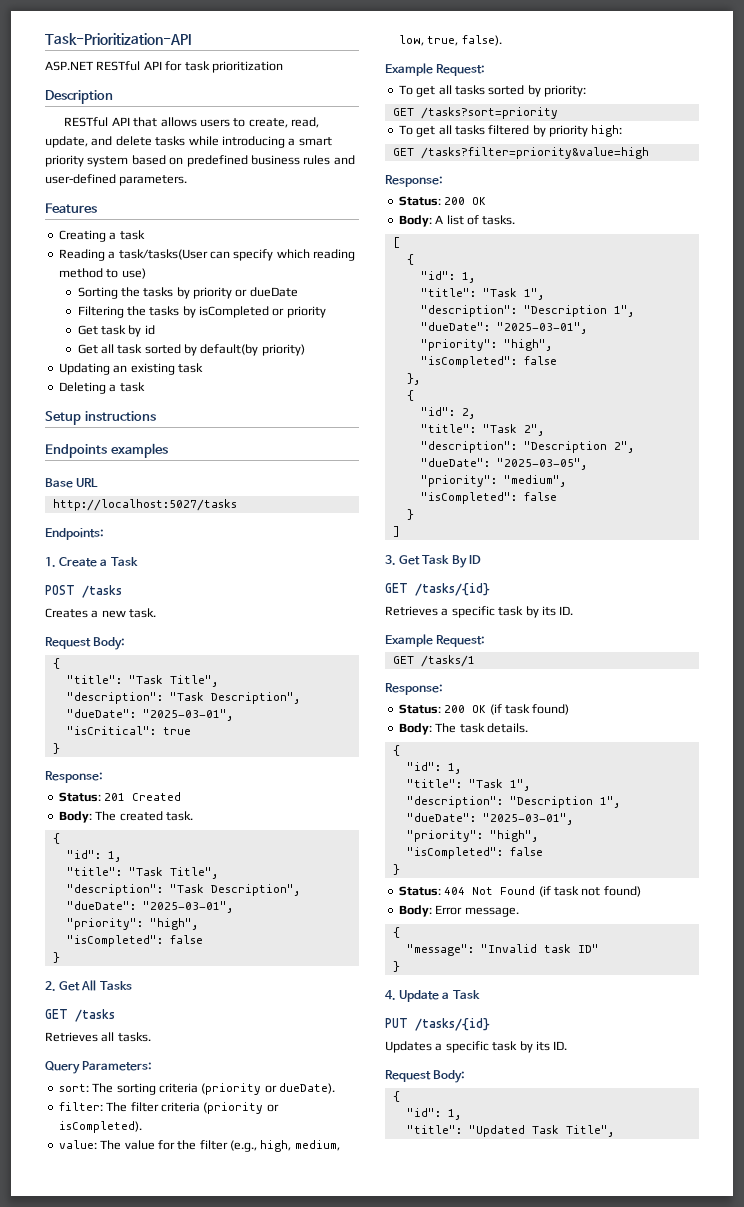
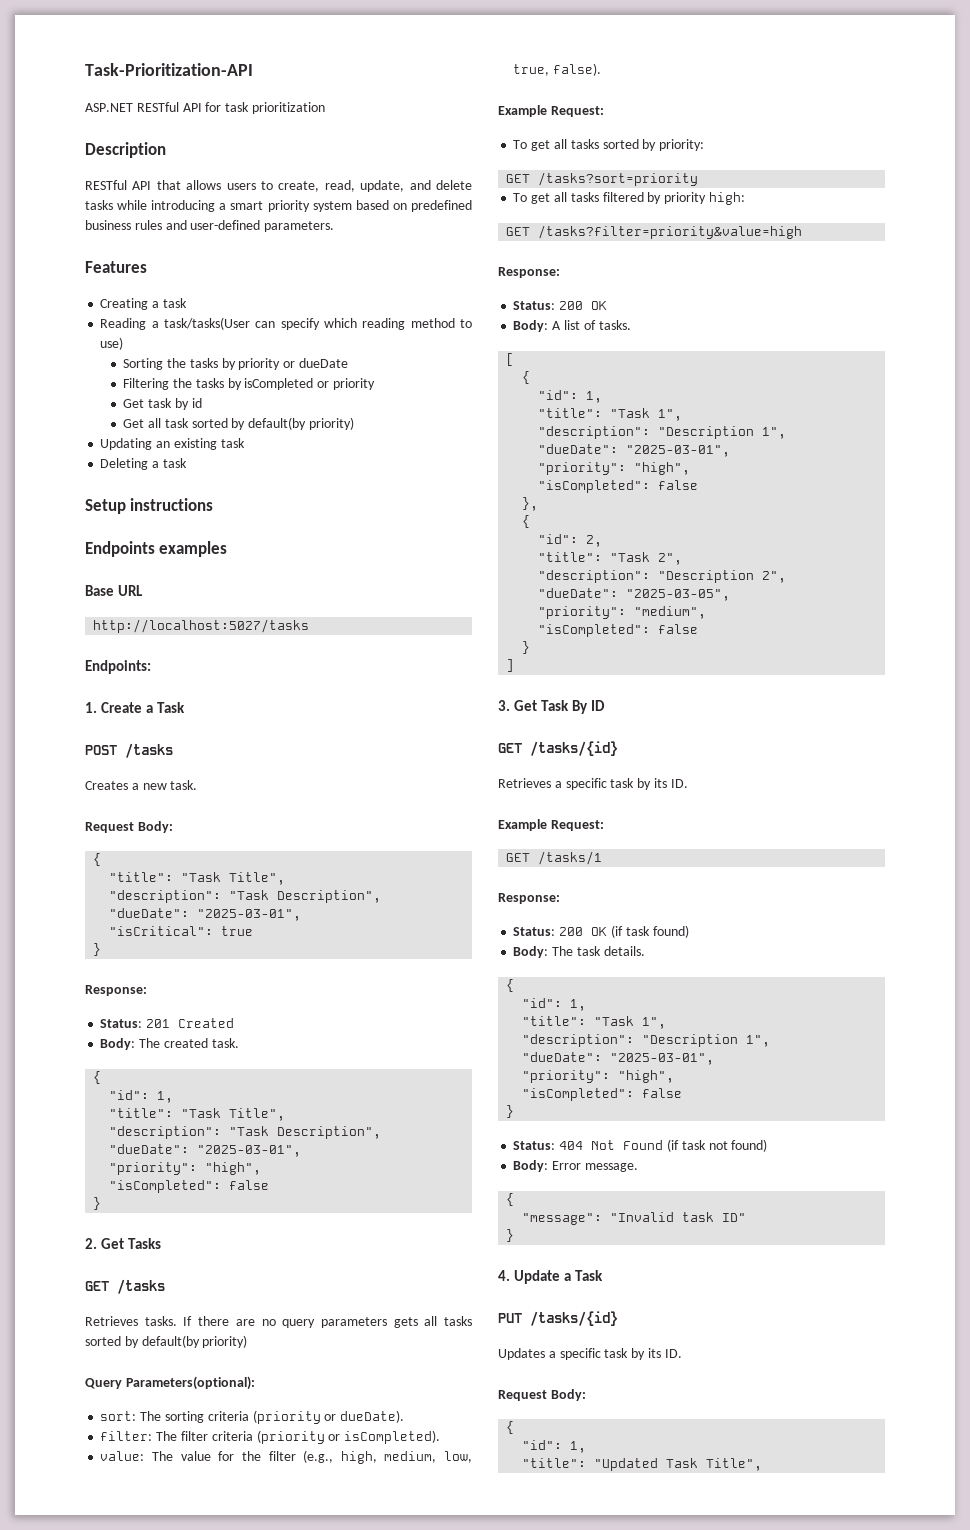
- 2. Get All Tasks
+ 2. Get Tasks
- Retrieves all tasks.
+ Retrieves tasks. If there are no query parameters gets all tasks sorted by default(by priority)
- Query Parameters:
+ Query Parameters(optional):

